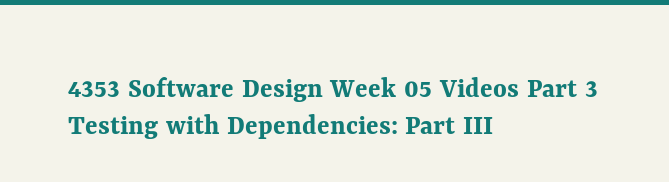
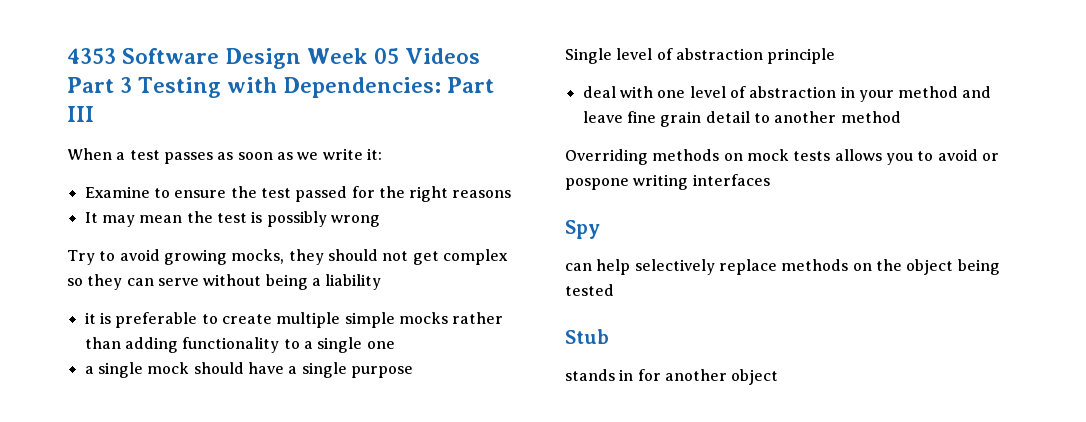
+ When a test passes as soon as we write it:
+ Examine to ensure the test passed for the right reasons
+ It may mean the test is possibly wrong
+ Try to avoid growing mocks, they should not get complex so they can serve without being a liability
+ it is preferable to create multiple simple mocks rather than adding functionality to a single one
+ a single mock should have a single purpose
+ Single level of abstraction principle
+ deal with one level of abstraction in your method and leave fine grain detail to another method
+ Overriding methods on mock tests allows you to avoid or pospone writing interfaces
+ Spy
+ can help selectively replace methods on the object being tested
+ Stub
+ stands in for another object

